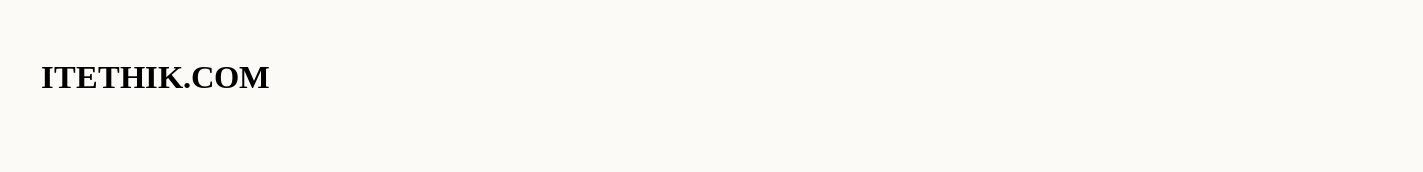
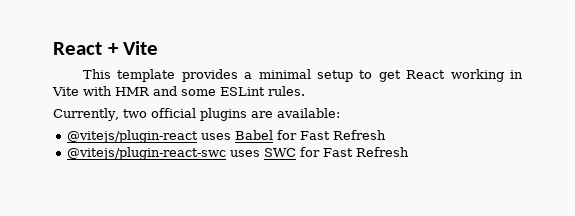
- ITETHIK.COM
+ React + Vite
+ This template provides a minimal setup to get React working in Vite with HMR and some ESLint rules.
+ Currently, two official plugins are available:
+ @vitejs/plugin-react uses Babel for Fast Refresh
+ @vitejs/plugin-react-swc uses SWC for Fast Refresh

